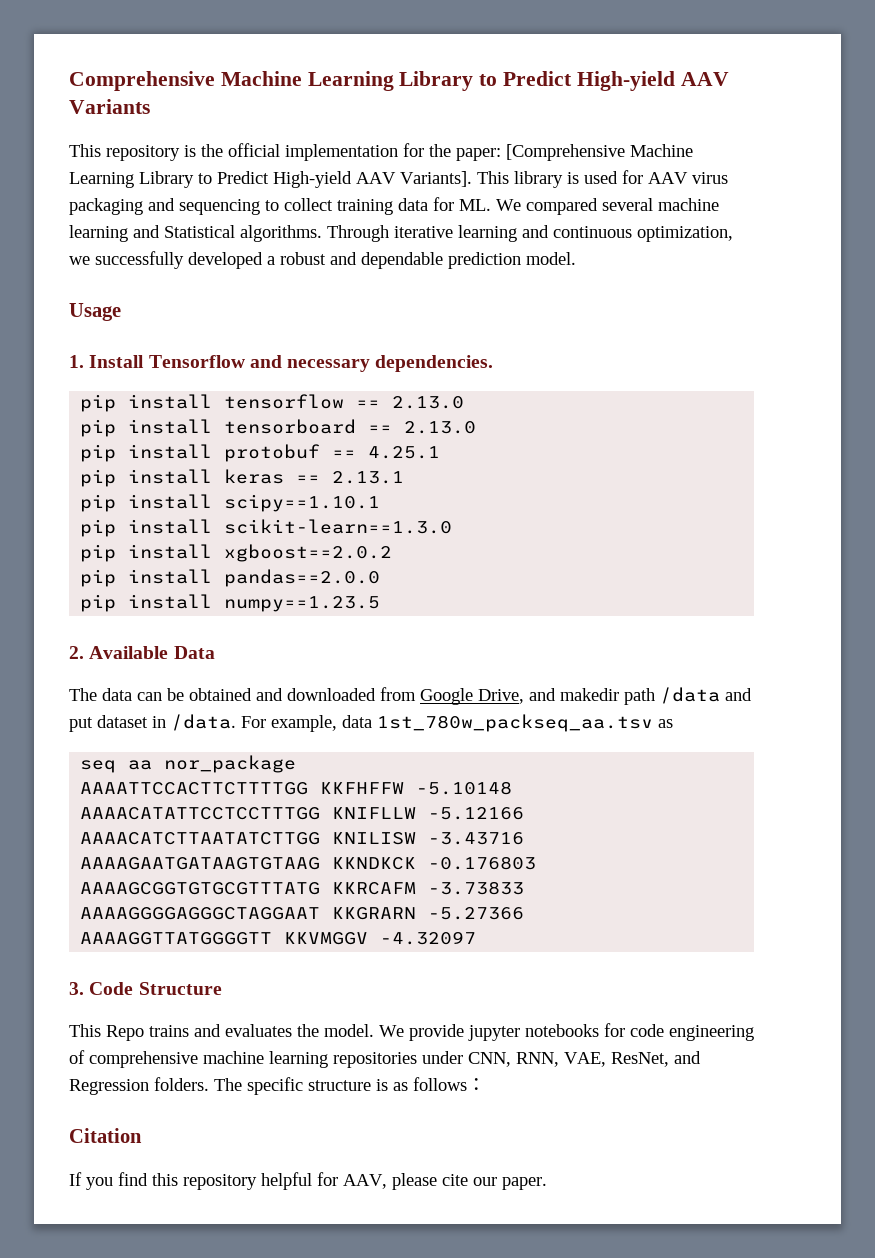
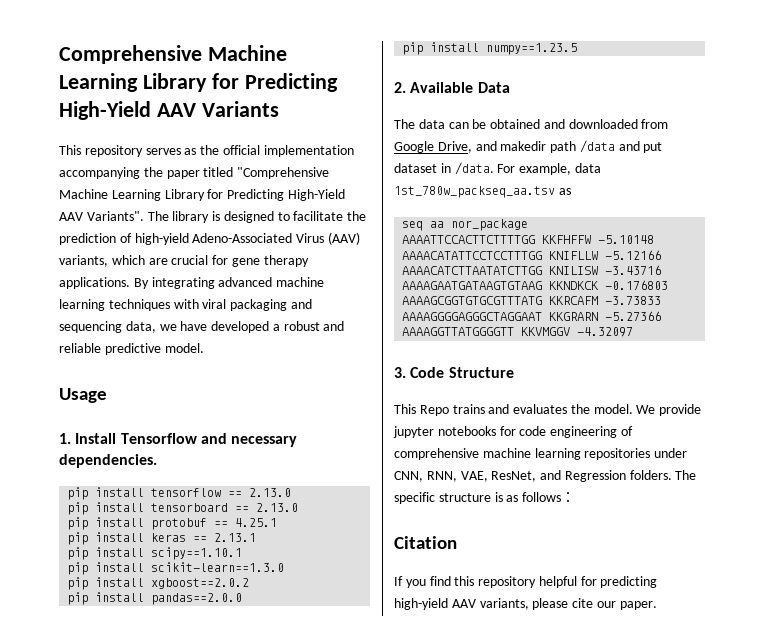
- Comprehensive Machine Learning Library to Predict High-yield AAV Variants
+ Comprehensive Machine Learning Library for Predicting High-Yield AAV Variants
- This repository is the official implementation for the paper: [Comprehensive Machine Learning Library to Predict High-yield AAV Variants]. This library is used for AAV virus packaging and sequencing to collect training data for ML. We compared several machine learning and Statistical algorithms. Through iterative learning and continuous optimization, we successfully developed a robust and dependable prediction model.
+ This repository serves as the official implementation accompanying the paper titled "Comprehensive Machine Learning Library for Predicting High-Yield AAV Variants". The library is designed to facilitate the prediction of high-yield Adeno-Associated Virus (AAV) variants, which are crucial for gene therapy applications. By integrating advanced machine learning techniques with viral packaging and sequencing data, we have developed a robust and reliable predictive model.
- If you find this repository helpful for AAV, please cite our paper.
+ If you find this repository helpful for predicting high-yield AAV variants, please cite our paper.

